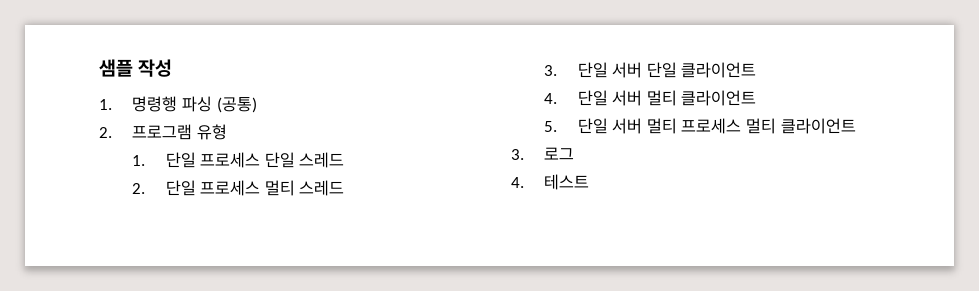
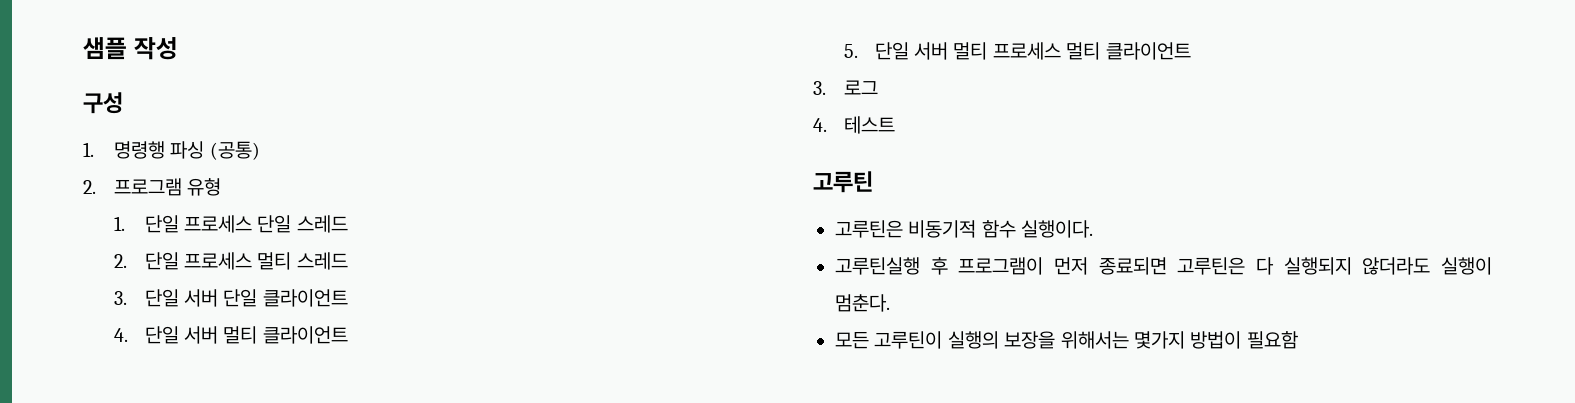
+ 구성
+ 고루틴
+ 고루틴은 비동기적 함수 실행이다.
+ 고루틴실행 후 프로그램이 먼저 종료되면 고루틴은 다 실행되지 않더라도 실행이 멈춘다.
+ 모든 고루틴이 실행의 보장을 위해서는 몇가지 방법이 필요함

